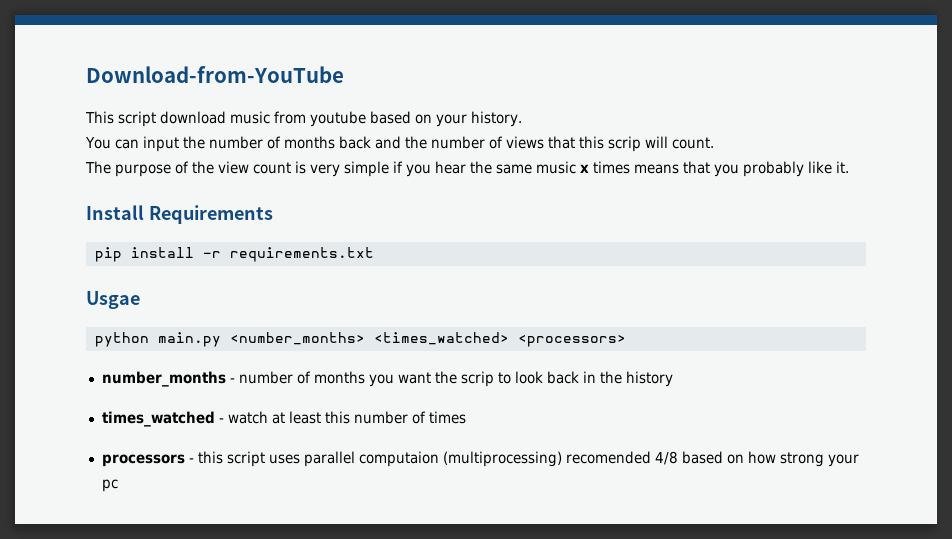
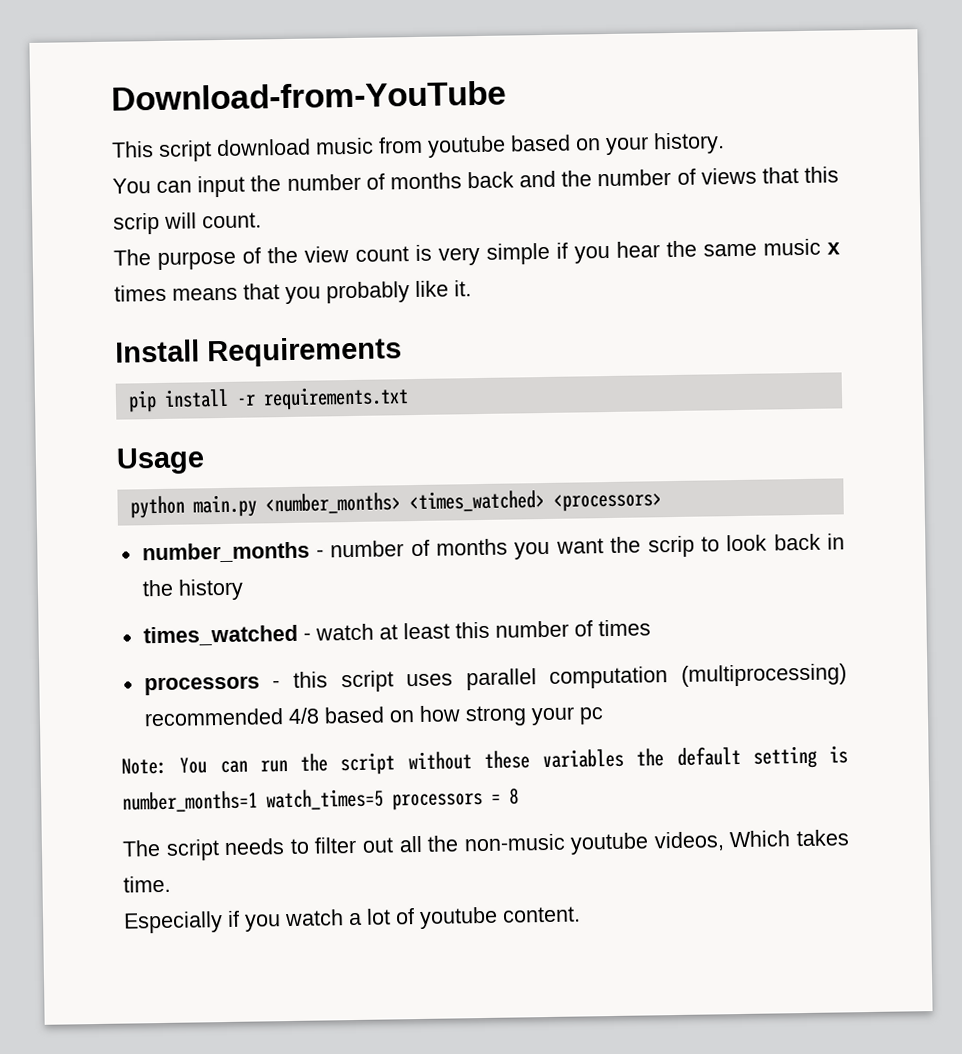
- Usgae
+ Usage
- processors - this script uses parallel computaion (multiprocessing) recomended 4/8 based on how strong your pc
+ processors - this script uses parallel computation (multiprocessing) recommended 4/8 based on how strong your pc
+ Note: You can run the script without these variables the default setting is number_months=1 watch_times=5 processors = 8
+ The script needs to filter out all the non-music youtube videos, Which takes time.
+ Especially if you watch a lot of youtube content.

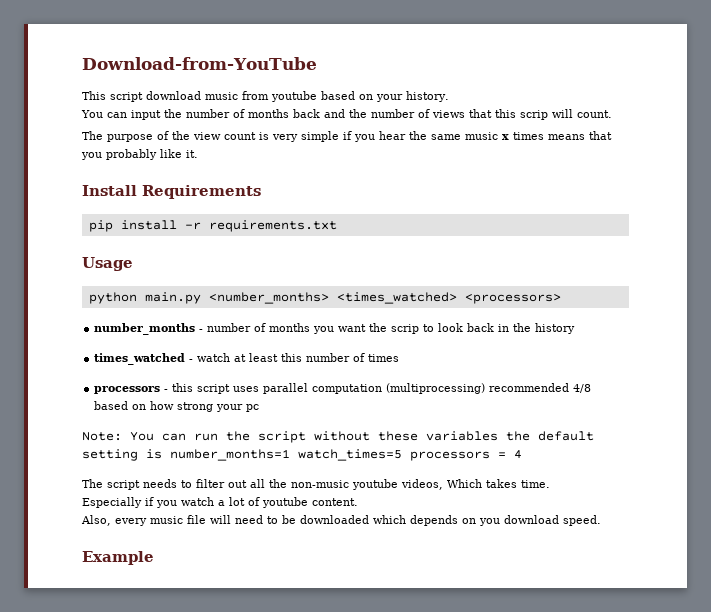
- Note: You can run the script without these variables the default setting is number_months=1 watch_times=5 processors = 8
+ Note: You can run the script without these variables the default setting is number_months=1 watch_times=5 processors = 4
+ Also, every music file will need to be downloaded which depends on you download speed.
+ Example

